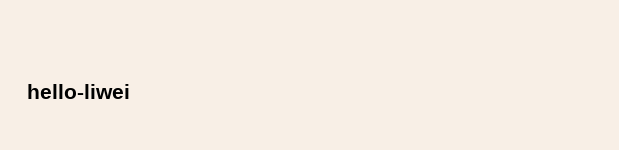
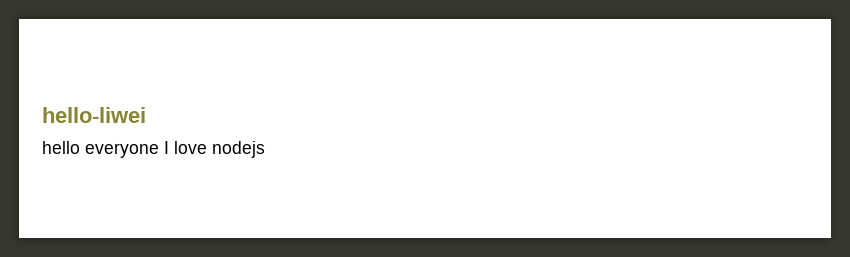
+ hello everyone I love nodejs

